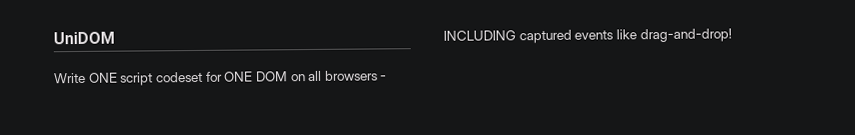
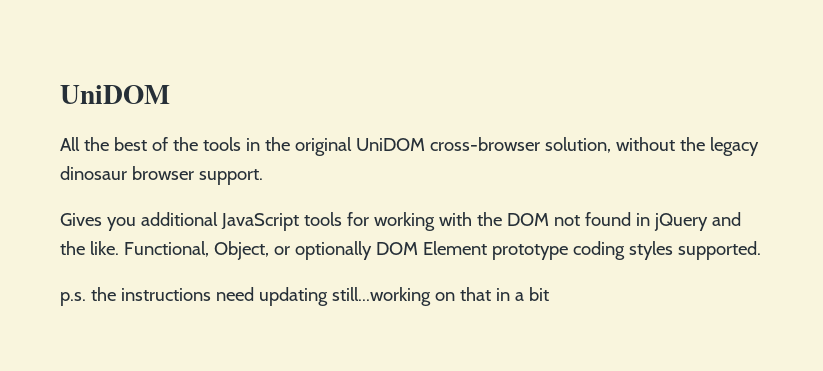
- Write ONE script codeset for ONE DOM on all browsers - INCLUDING captured events like drag-and-drop!
+ All the best of the tools in the original UniDOM cross-browser solution, without the legacy dinosaur browser support.
+ Gives you additional JavaScript tools for working with the DOM not found in jQuery and the like. Functional, Object, or optionally DOM Element prototype coding styles supported.
+ p.s. the instructions need updating still...working on that in a bit

